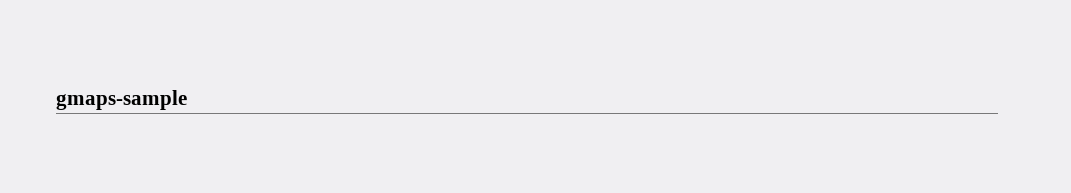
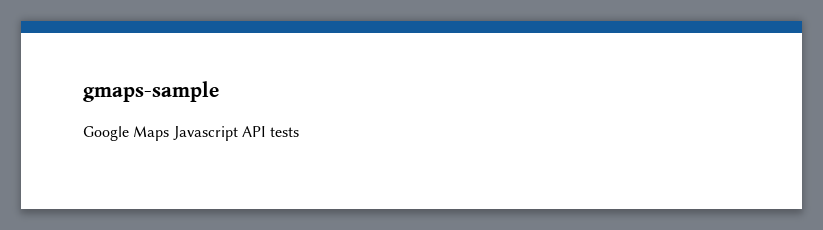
+ Google Maps Javascript API tests

